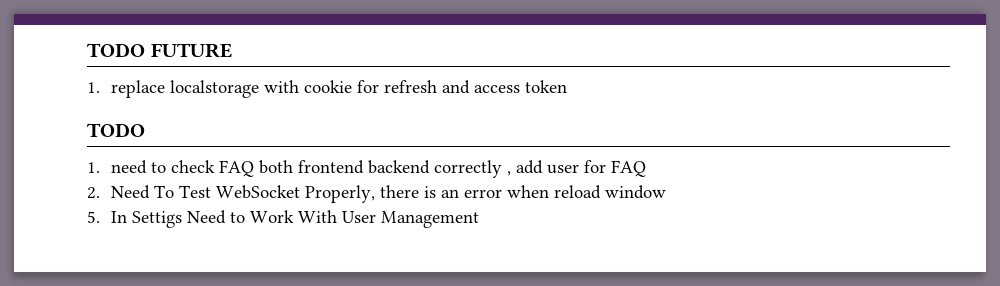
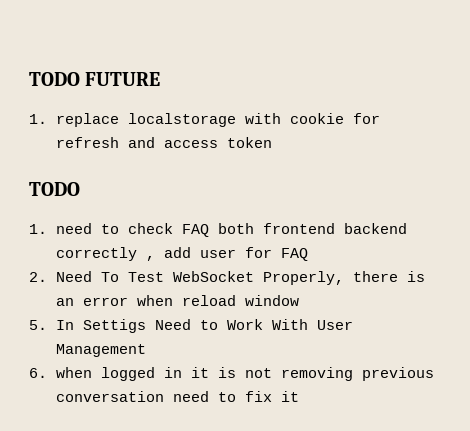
+ 6. when logged in it is not removing previous conversation need to fix it

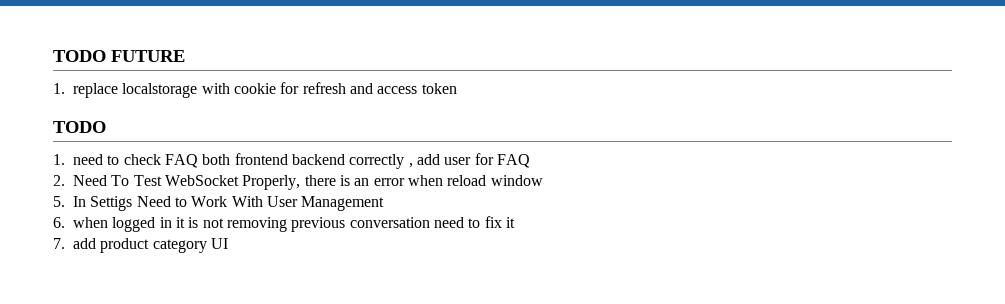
+ 7. add product category UI

